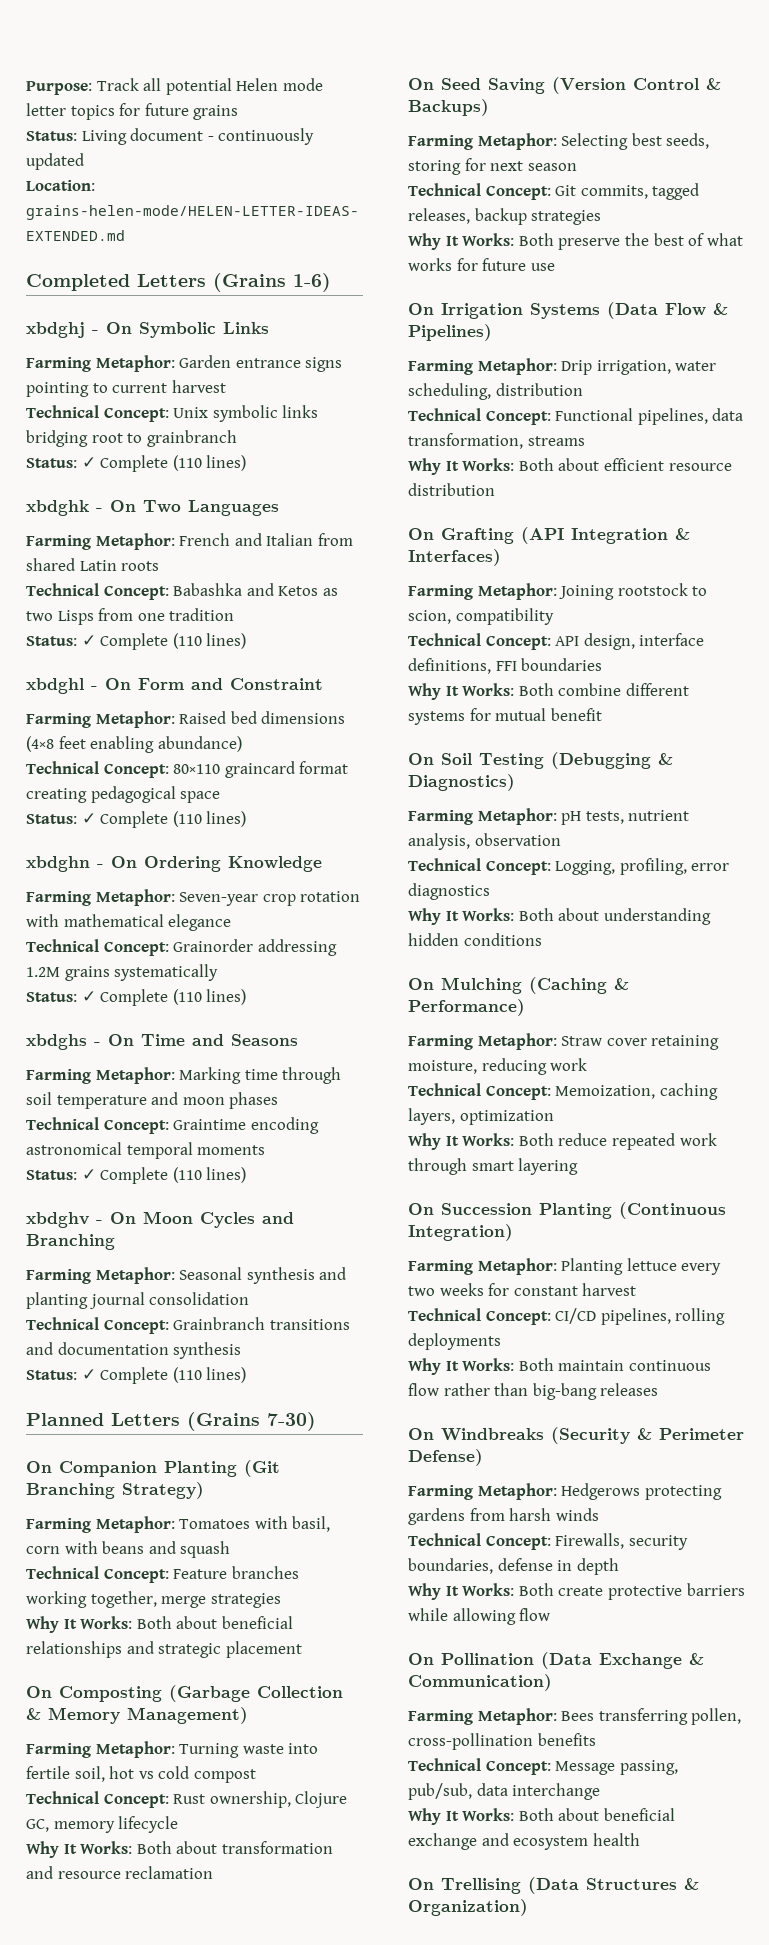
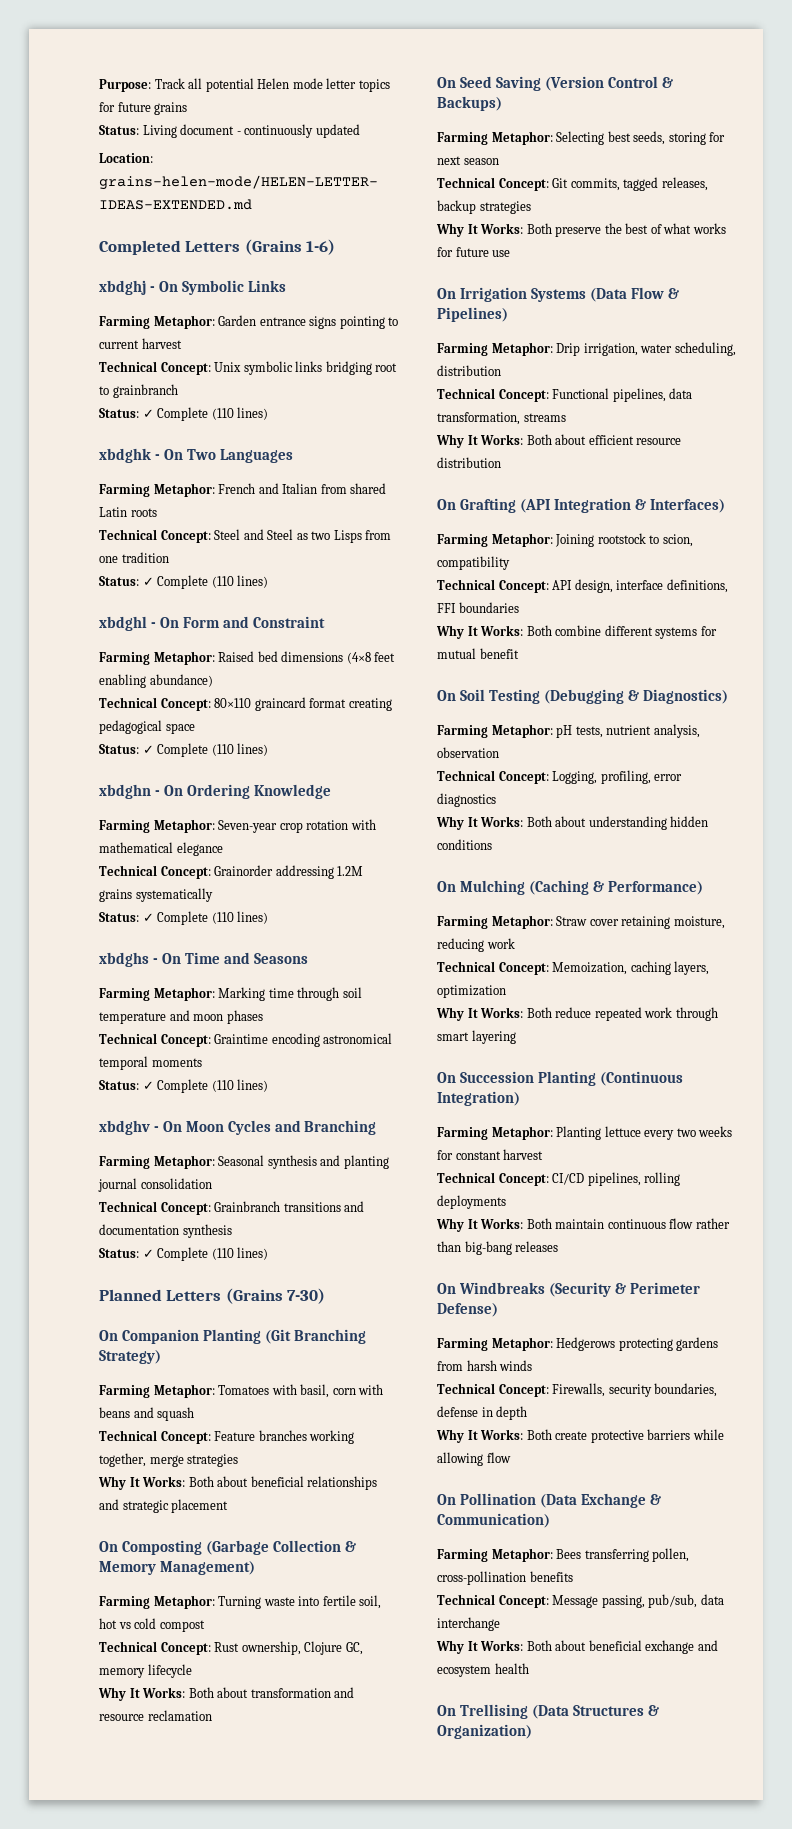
- Technical Concept: Babashka and Ketos as two Lisps from one tradition
+ Technical Concept: Steel and Steel as two Lisps from one tradition

